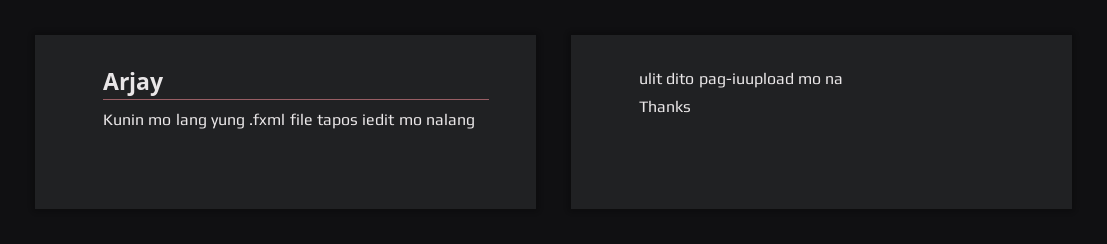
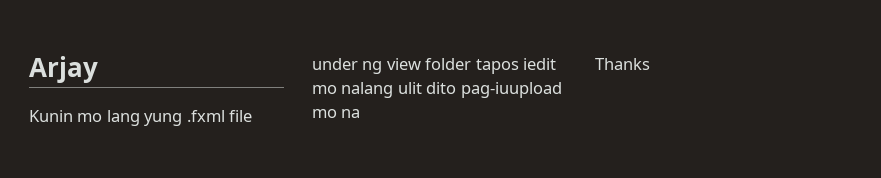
- Kunin mo lang yung .fxml file tapos iedit mo nalang ulit dito pag-iuupload mo na
+ Kunin mo lang yung .fxml file under ng view folder tapos iedit mo nalang ulit dito pag-iuupload mo na

